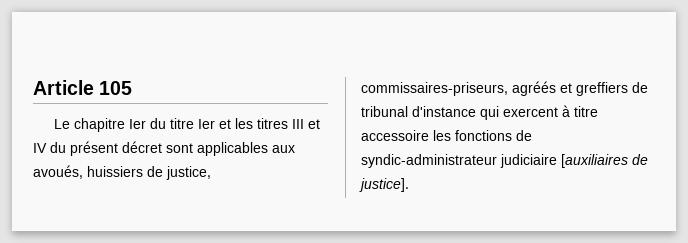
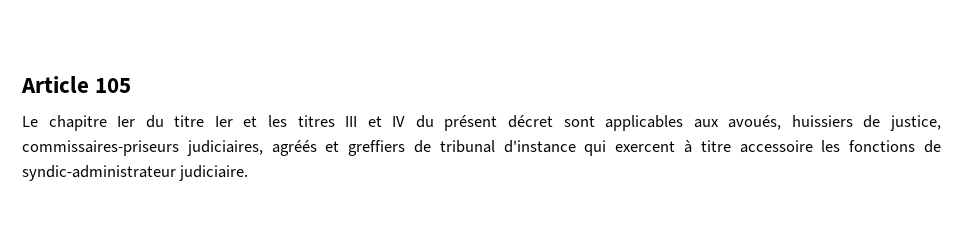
- Le chapitre Ier du titre Ier et les titres III et IV du présent décret sont applicables aux avoués, huissiers de justice, commissaires-priseurs, agréés et greffiers de tribunal d'instance qui exercent à titre accessoire les fonctions de syndic-administrateur judiciaire [auxiliaires de justice].
+ Le chapitre Ier du titre Ier et les titres III et IV du présent décret sont applicables aux avoués, huissiers de justice, commissaires-priseurs judiciaires, agréés et greffiers de tribunal d'instance qui exercent à titre accessoire les fonctions de syndic-administrateur judiciaire.

